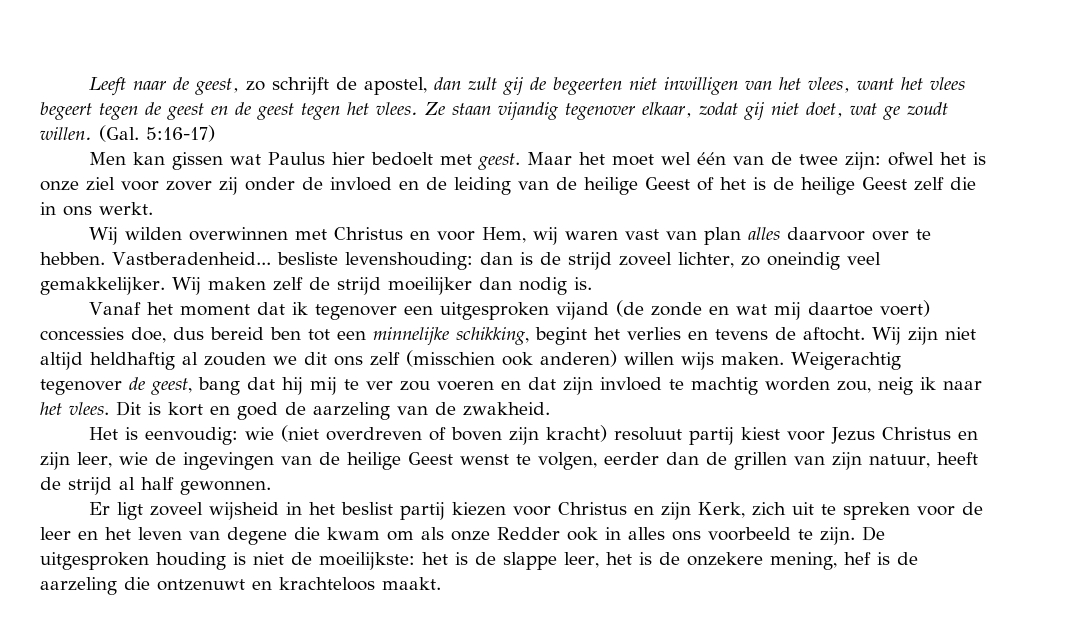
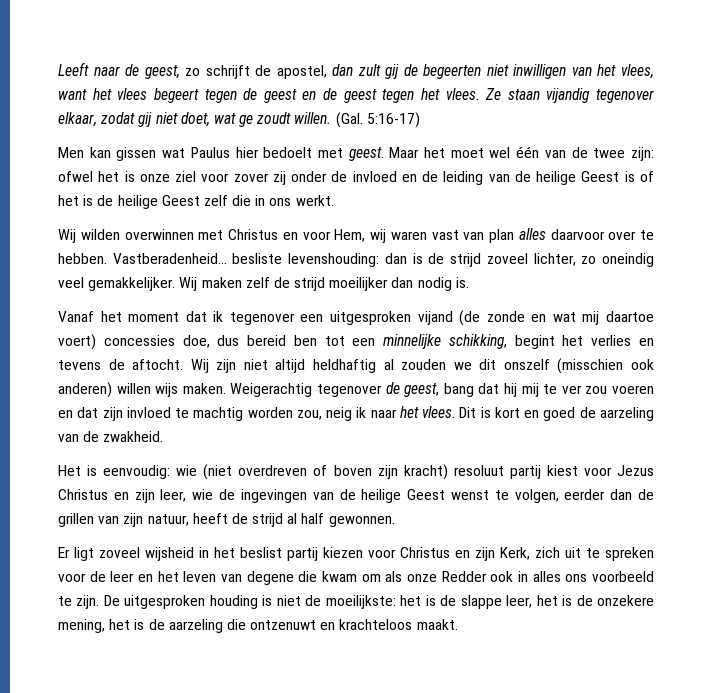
- Maar het moet wel één van de twee zijn: ofwel het is onze ziel voor zover zij onder de invloed en de leiding van de heilige Geest of het is de heilige Geest zelf die in ons werkt.
+ Maar het moet wel één van de twee zijn: ofwel het is onze ziel voor zover zij onder de invloed en de leiding van de heilige Geest is of het is de heilige Geest zelf die in ons werkt.
- Wij zijn niet altijd heldhaftig al zouden we dit ons zelf (misschien ook anderen) willen wijs maken.
+ Wij zijn niet altijd heldhaftig al zouden we dit onszelf (misschien ook anderen) willen wijs maken.
- De uitgesproken houding is niet de moeilijkste: het is de slappe leer, het is de onzekere mening, hef is de aarzeling die ontzenuwt en krachteloos maakt.
+ De uitgesproken houding is niet de moeilijkste: het is de slappe leer, het is de onzekere mening, het is de aarzeling die ontzenuwt en krachteloos maakt.

